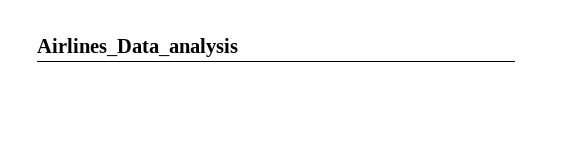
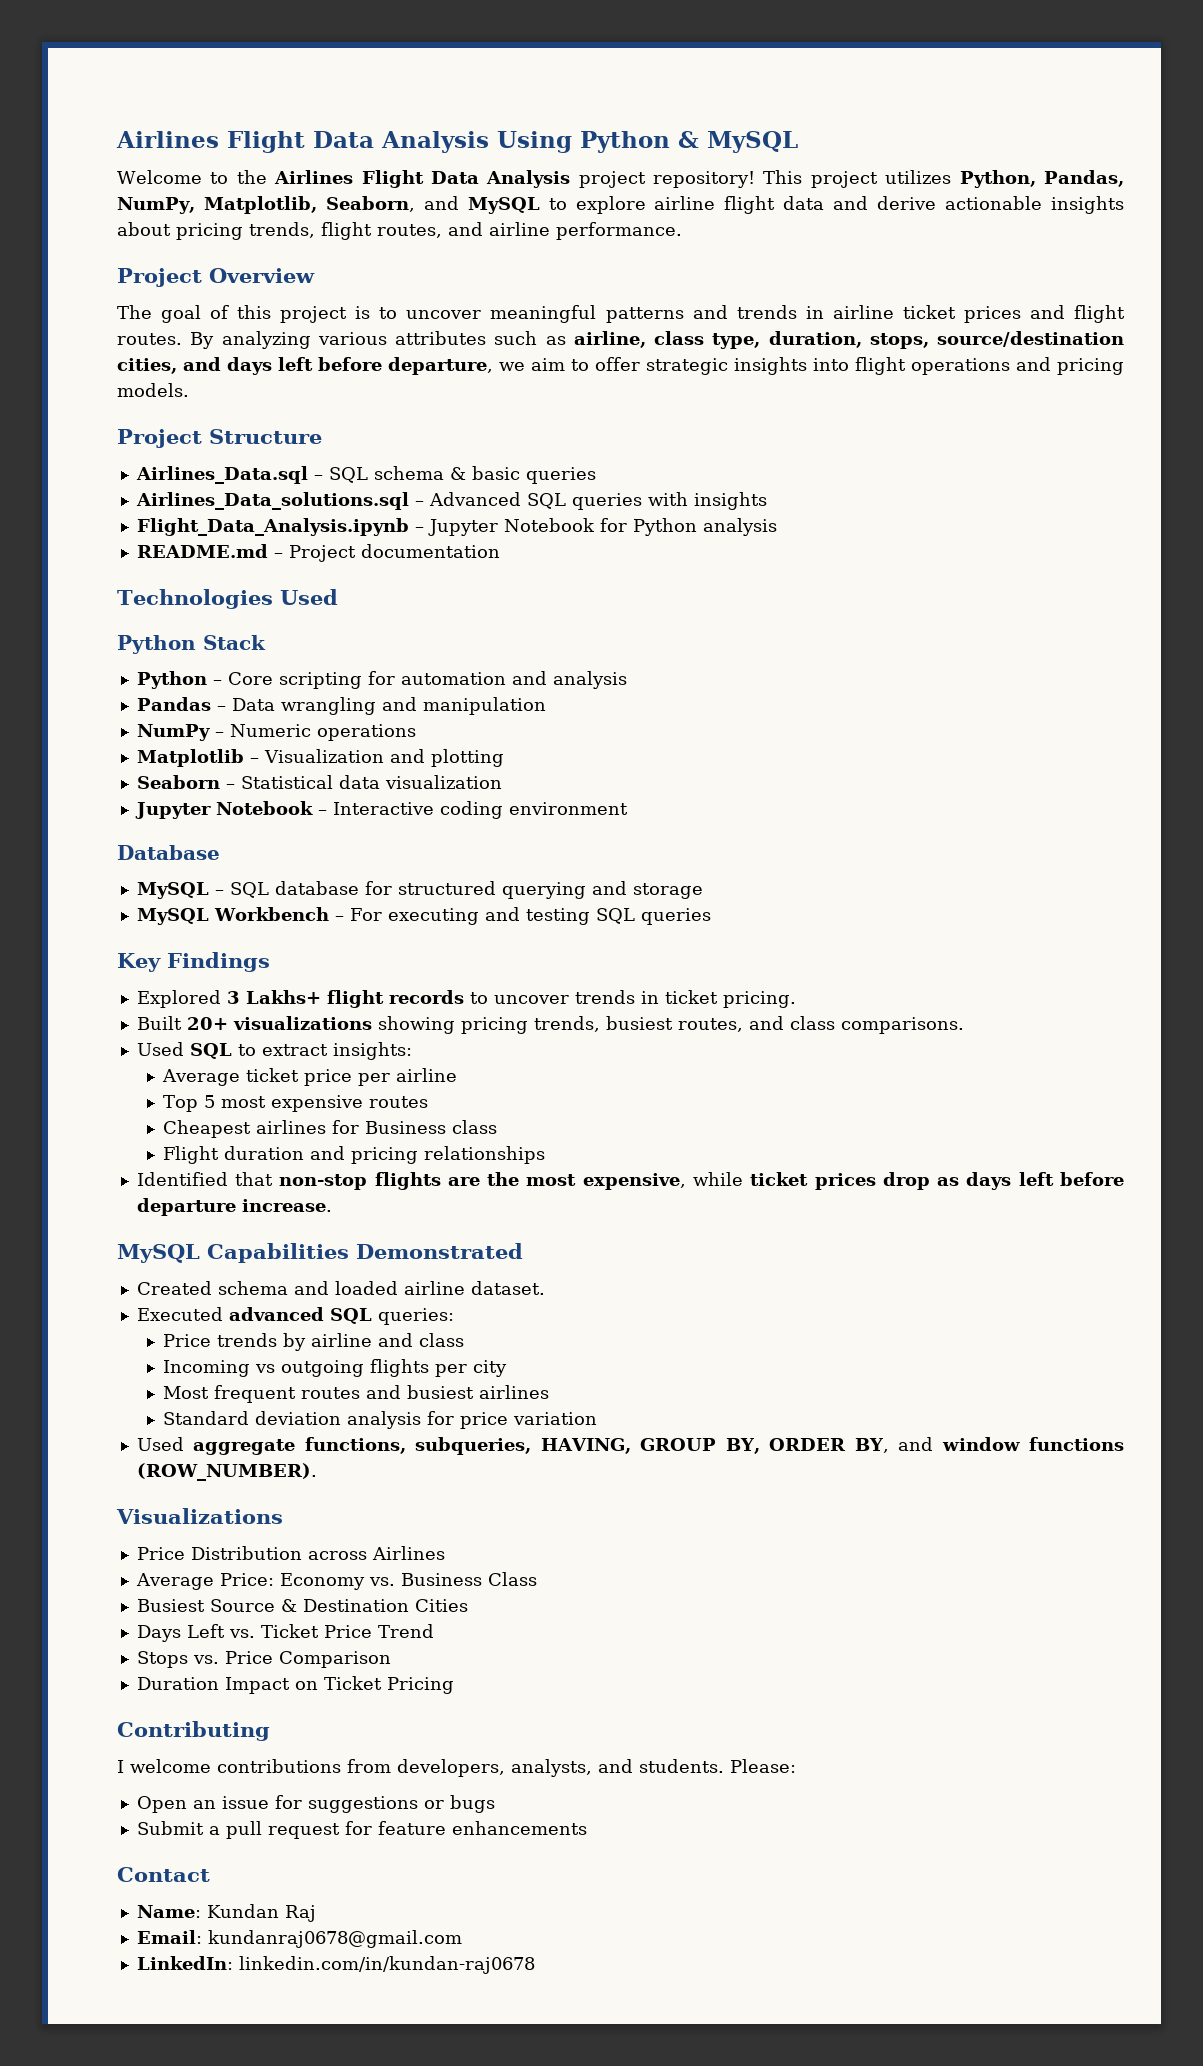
- Airlines_Data_analysis
+ Airlines Flight Data Analysis Using Python & MySQL
+ Welcome to the Airlines Flight Data Analysis project repository! This project utilizes Python, Pandas, NumPy, Matplotlib, Seaborn, and MySQL to explore airline flight data and derive actionable insights about pricing trends, flight routes, and airline performance.
+ Project Overview
+ The goal of this project is to uncover meaningful patterns and trends in airline ticket prices and flight routes. By analyzing various attributes such as airline, class type, duration, stops, source/destination cities, and days left before departure, we aim to offer strategic insights into flight operations and pricing models.
+ Project Structure
+ Airlines_Data.sql – SQL schema & basic queries
+ Airlines_Data_solutions.sql – Advanced SQL queries with insights
+ Flight_Data_Analysis.ipynb – Jupyter Notebook for Python analysis
+ README.md – Project documentation
+ Technologies Used
+ Python Stack
+ Python – Core scripting for automation and analysis
+ Pandas – Data wrangling and manipulation
+ NumPy – Numeric operations
+ Matplotlib – Visualization and plotting
+ Seaborn – Statistical data visualization
+ Jupyter Notebook – Interactive coding environment
+ Database
+ MySQL – SQL database for structured querying and storage
+ MySQL Workbench – For executing and testing SQL queries
+ Key Findings
+ Explored 3 Lakhs+ flight records to uncover trends in ticket pricing.
+ Built 20+ visualizations showing pricing trends, busiest routes, and class comparisons.
+ Used SQL to extract insights:
+ Average ticket price per airline
+ Top 5 most expensive routes
+ Cheapest airlines for Business class
+ Flight duration and pricing relationships
+ Identified that non-stop flights are the most expensive, while ticket prices drop as days left before departure increase.
+ MySQL Capabilities Demonstrated
+ Created schema and loaded airline dataset.
+ Executed advanced SQL queries:
+ Price trends by airline and class
+ Incoming vs outgoing flights per city
+ Most frequent routes and busiest airlines
+ Standard deviation analysis for price variation
+ Used aggregate functions, subqueries, HAVING, GROUP BY, ORDER BY, and window functions (ROW_NUMBER).
+ Visualizations
+ Price Distribution across Airlines
+ Average Price: Economy vs. Business Class
+ Busiest Source & Destination Cities
+ Days Left vs. Ticket Price Trend
+ Stops vs. Price Comparison
+ Duration Impact on Ticket Pricing
+ Contributing
+ I welcome contributions from developers, analysts, and students. Please:
+ Open an issue for suggestions or bugs
+ Submit a pull request for feature enhancements
+ Contact
+ Name: Kundan Raj
+ Email: kundanraj0678@gmail.com
+ LinkedIn: linkedin.com/in/kundan-raj0678

